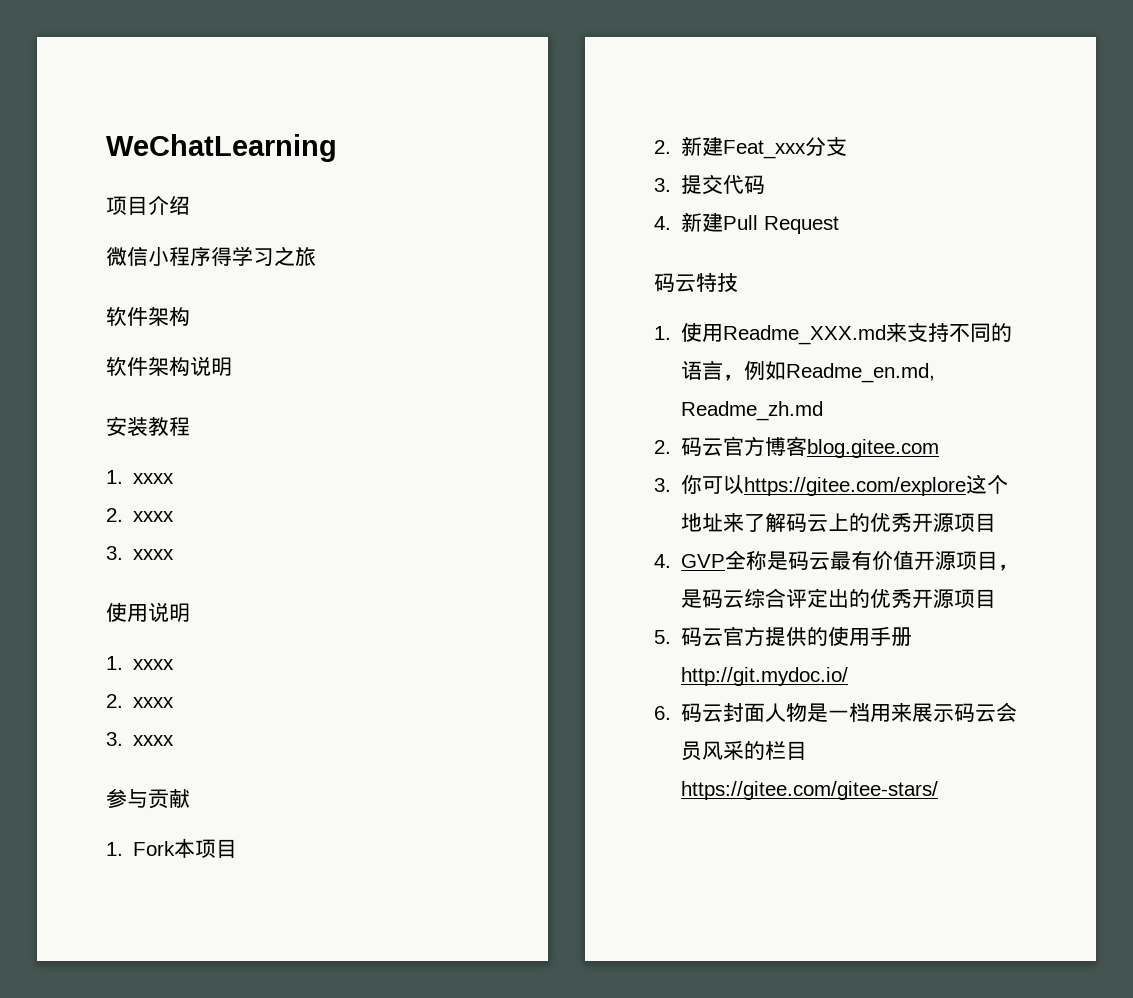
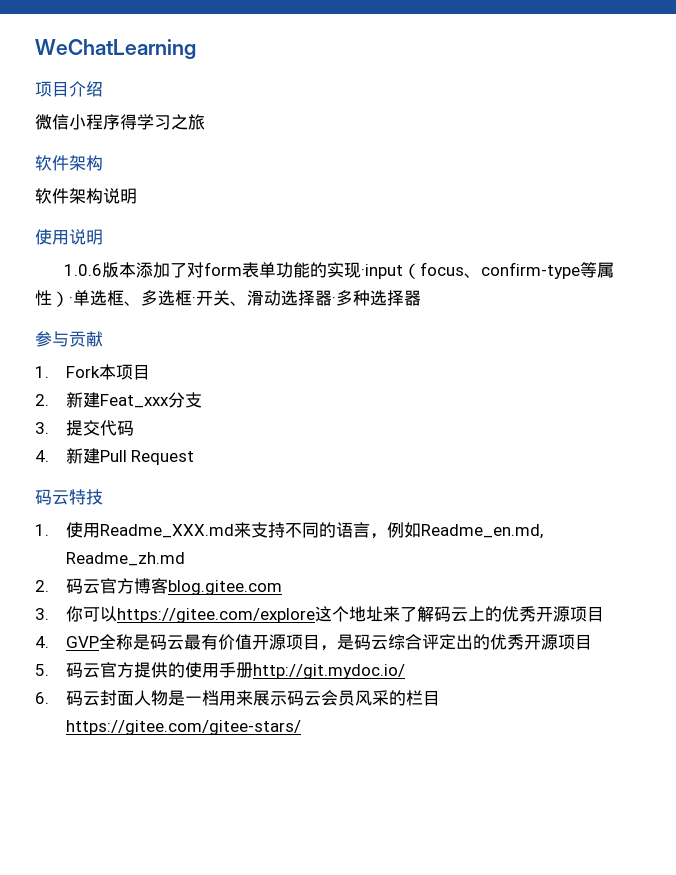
- 安装教程
- 1. xxxx
- 2. xxxx
- 3. xxxx
  使用说明
- 1. xxxx
- 2. xxxx
- 3. xxxx
+ 1.0.6版本添加了对form表单功能的实现·input（focus、confirm-type等属性）·单选框、多选框·开关、滑动选择器·多种选择器

